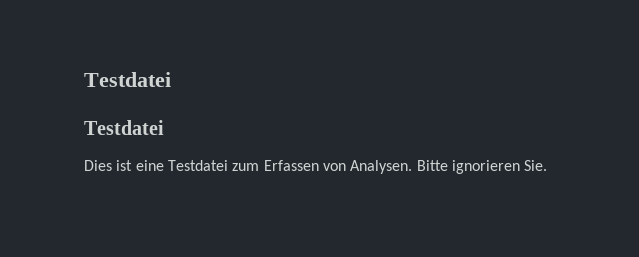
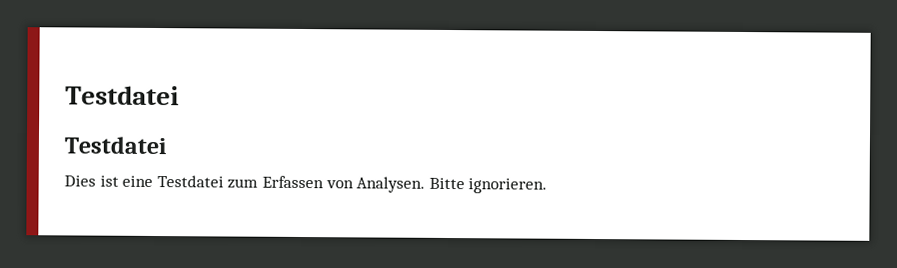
- Bitte ignorieren Sie.
+ Bitte ignorieren.

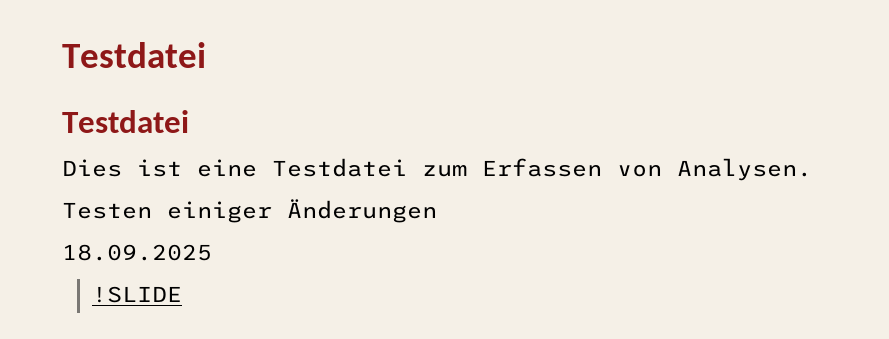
- Dies ist eine Testdatei zum Erfassen von Analysen. Bitte ignorieren.
+ Dies ist eine Testdatei zum Erfassen von Analysen.
+ Testen einiger Änderungen
+ 18.09.2025
+ !SLIDE

